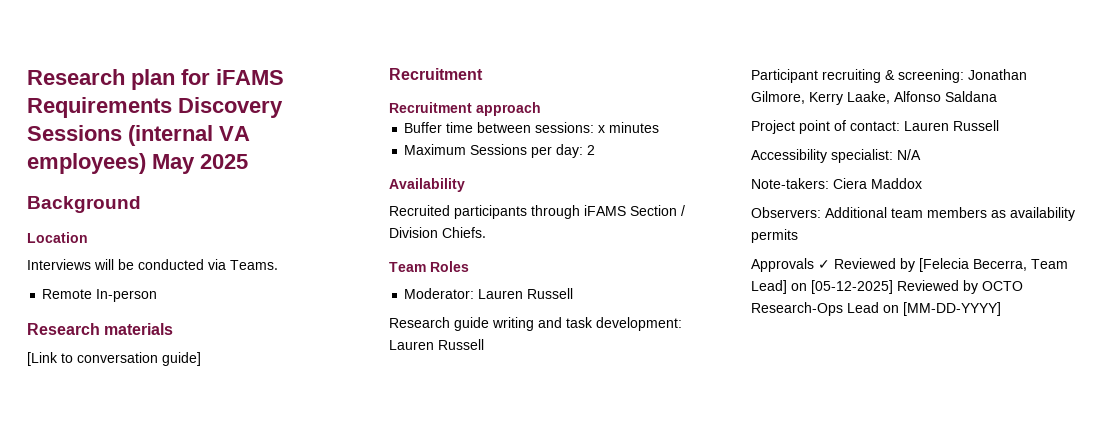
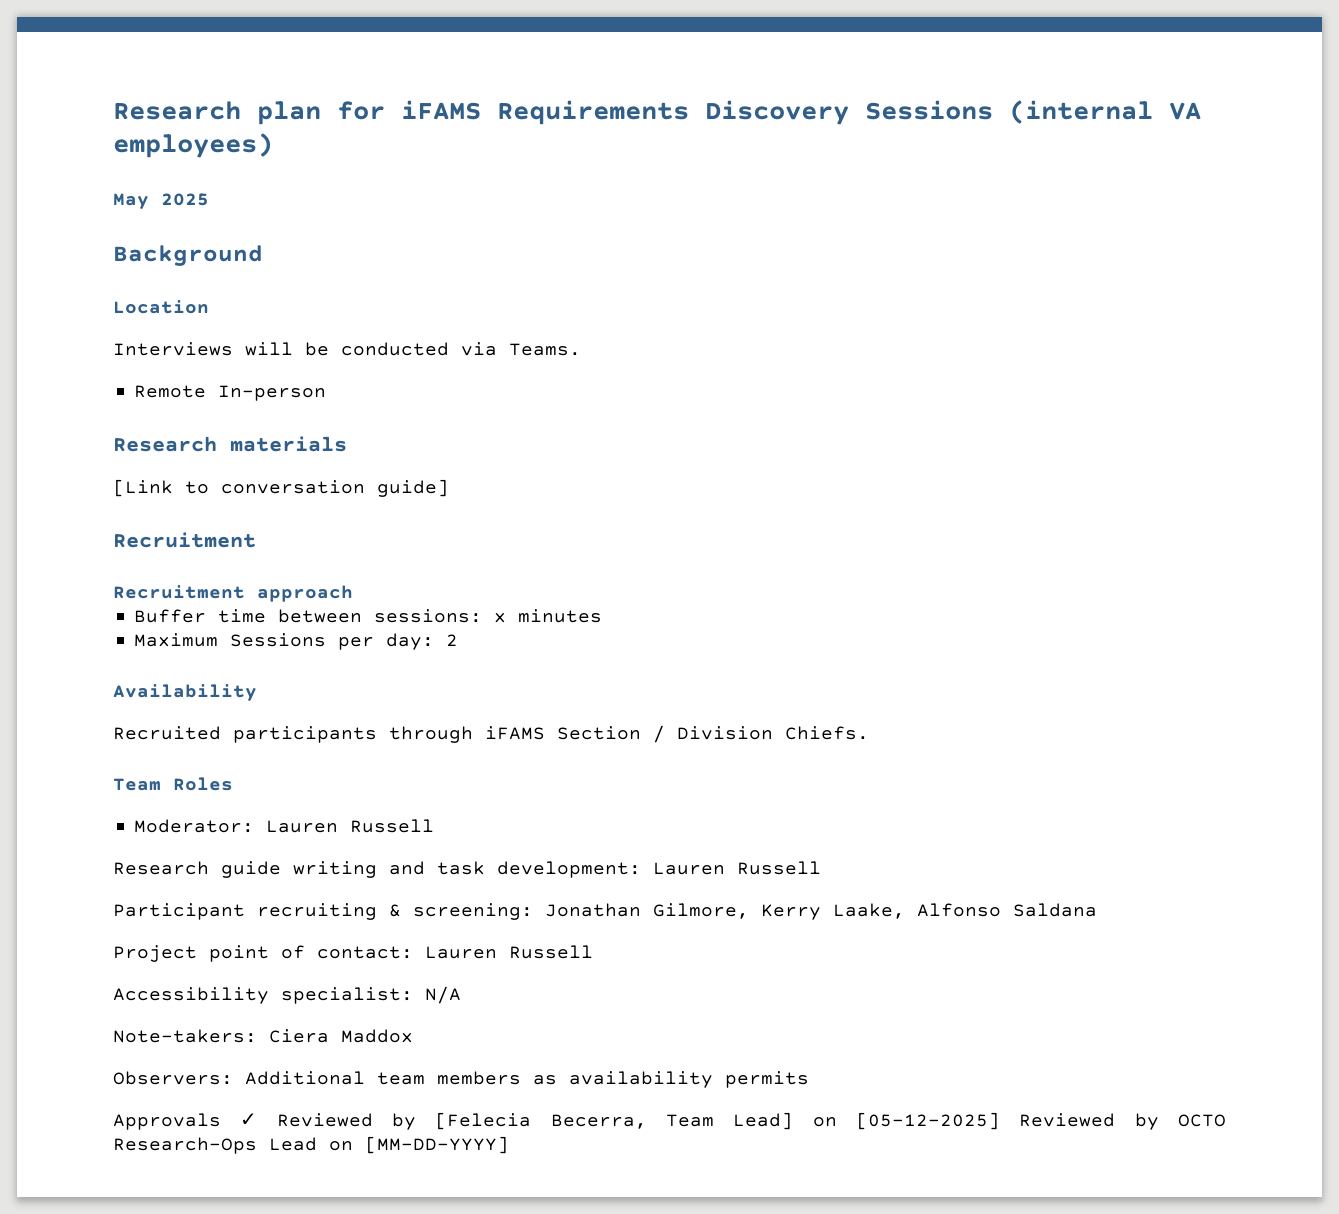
- Research plan for iFAMS Requirements Discovery Sessions (internal VA employees) May 2025
+ Research plan for iFAMS Requirements Discovery Sessions (internal VA employees)
+ May 2025

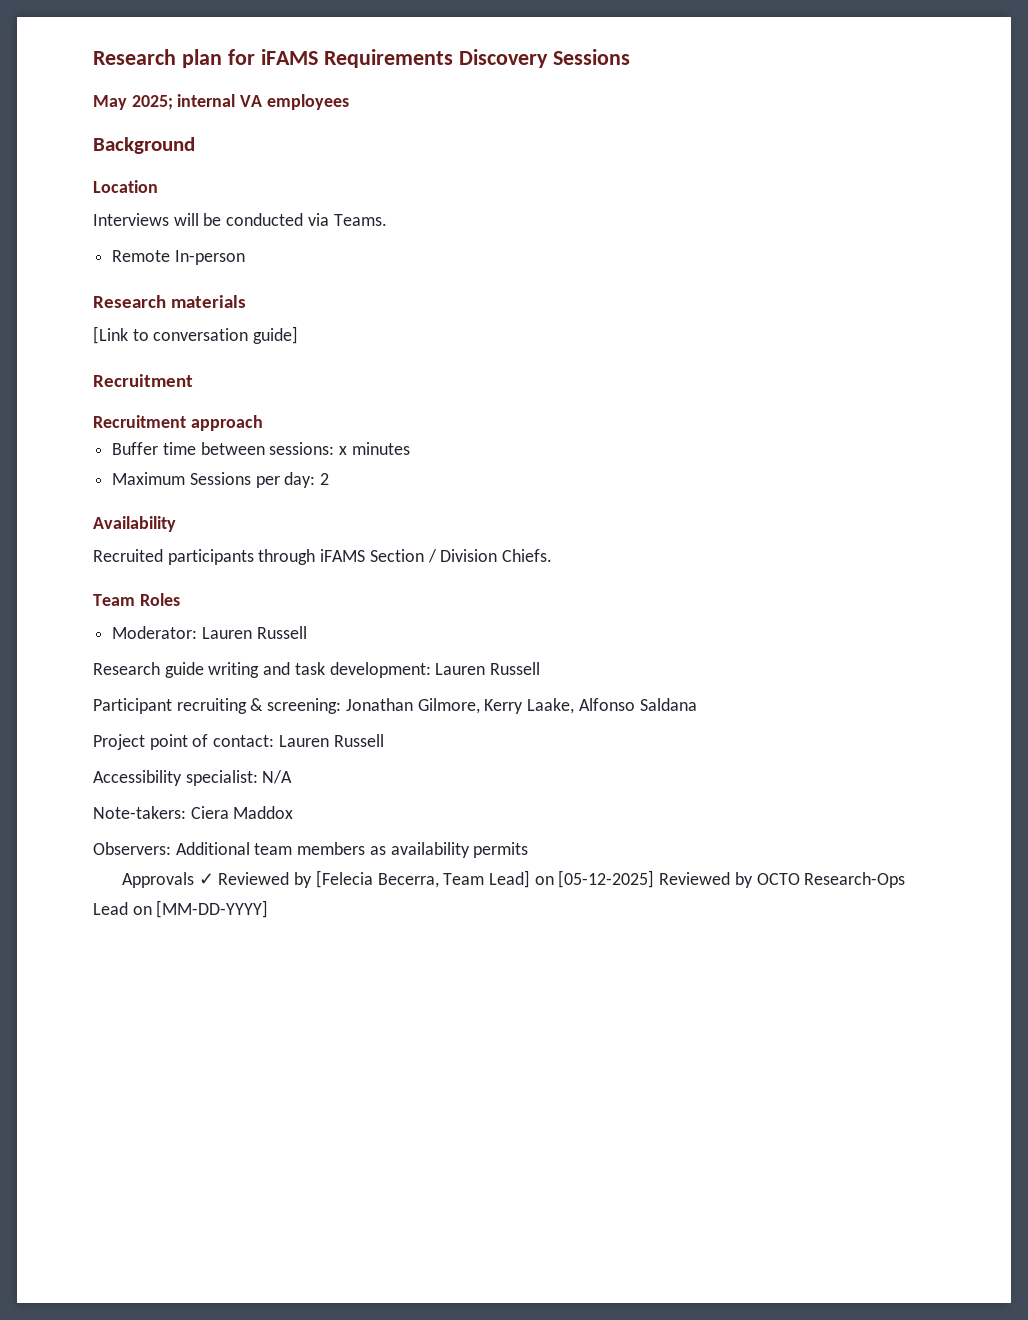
- Research plan for iFAMS Requirements Discovery Sessions (internal VA employees)
- May 2025
+ Research plan for iFAMS Requirements Discovery Sessions
+ May 2025; internal VA employees

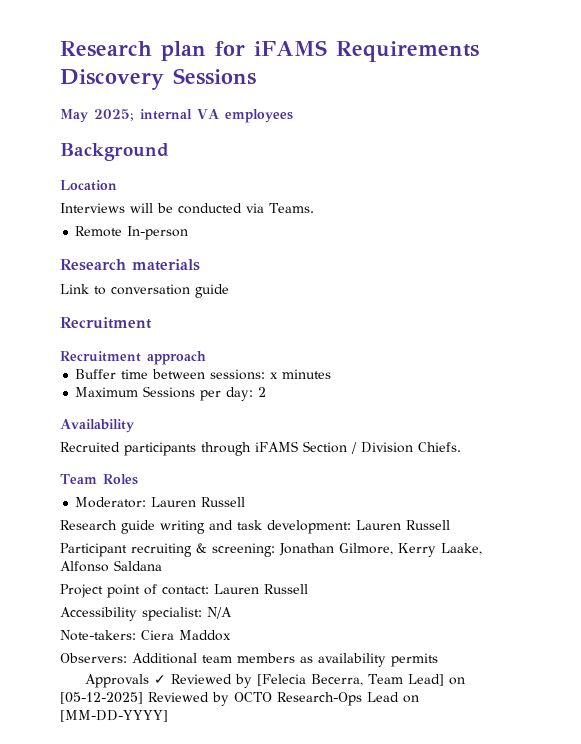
- [Link to conversation guide]
+ Link to conversation guide

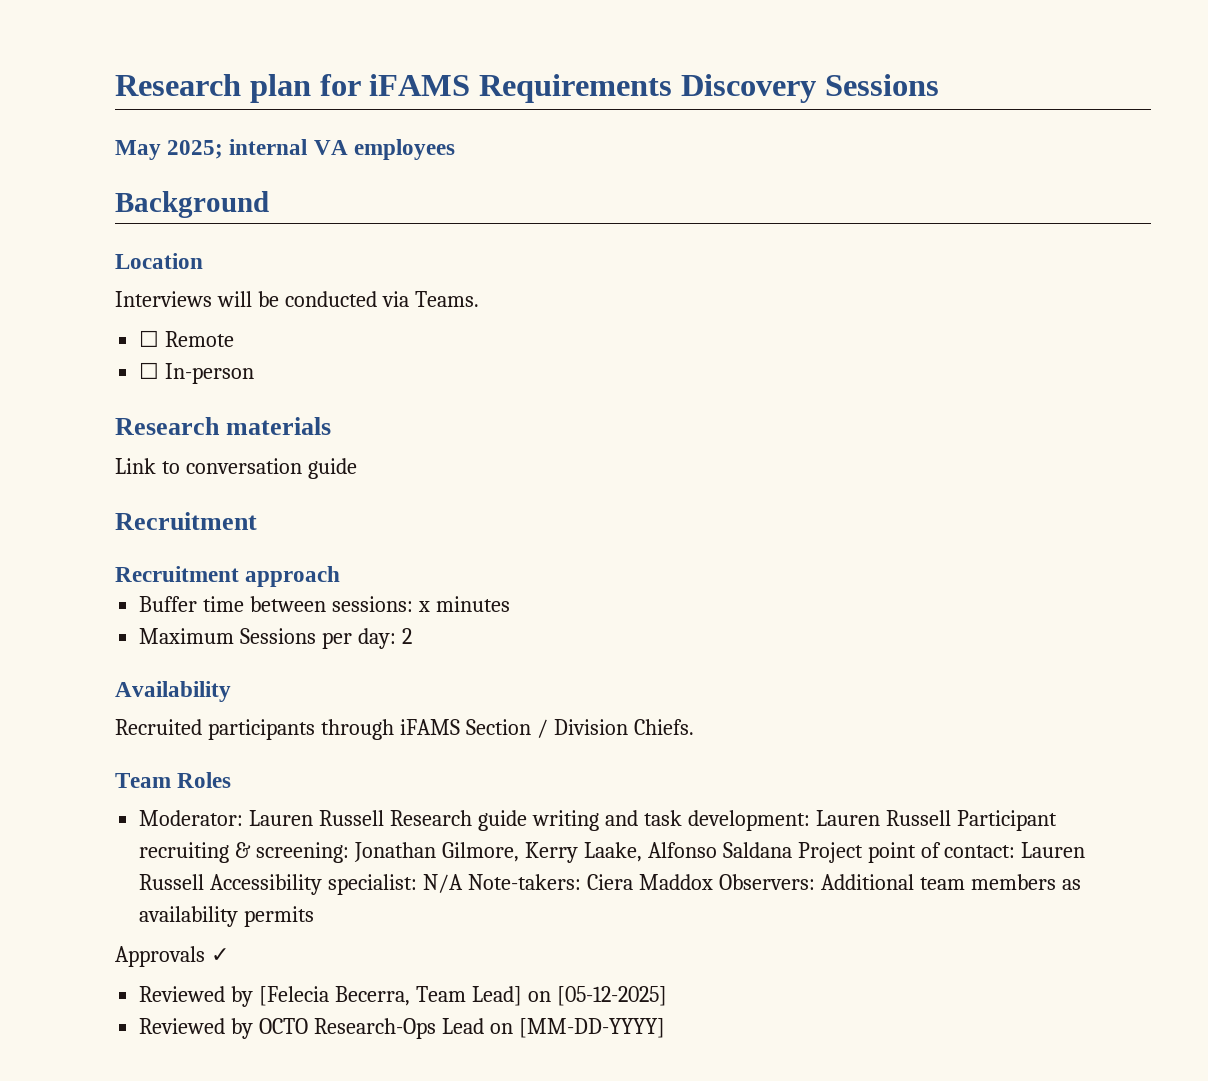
- Remote In-person
+ ☐ Remote
+ ☐ In-person
- Moderator: Lauren Russell
- Research guide writing and task development: Lauren Russell
- Participant recruiting & screening: Jonathan Gilmore, Kerry Laake, Alfonso Saldana
- Project point of contact: Lauren Russell
- Accessibility specialist: N/A
- Note-takers: Ciera Maddox
- Observers: Additional team members as availability permits
+ Moderator: Lauren Russell Research guide writing and task development: Lauren Russell Participant recruiting & screening: Jonathan Gilmore, Kerry Laake, Alfonso Saldana Project point of contact: Lauren Russell Accessibility specialist: N/A Note-takers: Ciera Maddox Observers: Additional team members as availability permits
- Approvals ✓ Reviewed by [Felecia Becerra, Team Lead] on [05-12-2025] Reviewed by OCTO Research-Ops Lead on [MM-DD-YYYY]
+ Approvals ✓
+ Reviewed by [Felecia Becerra, Team Lead] on [05-12-2025]
+ Reviewed by OCTO Research-Ops Lead on [MM-DD-YYYY]

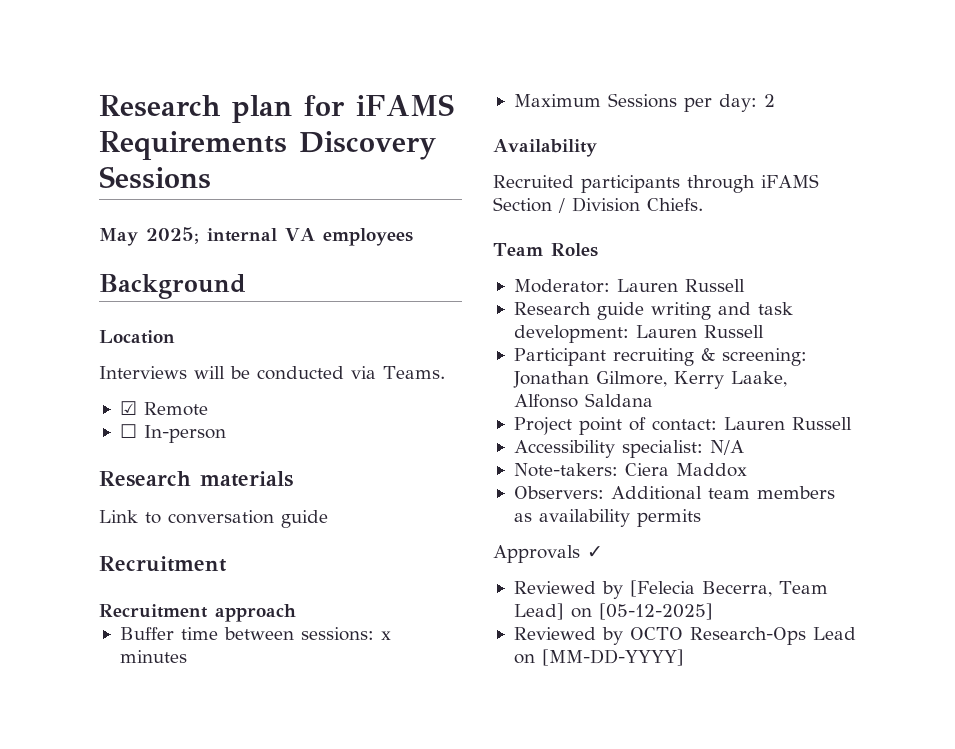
- ☐ Remote
+ ☑ Remote
- Moderator: Lauren Russell Research guide writing and task development: Lauren Russell Participant recruiting & screening: Jonathan Gilmore, Kerry Laake, Alfonso Saldana Project point of contact: Lauren Russell Accessibility specialist: N/A Note-takers: Ciera Maddox Observers: Additional team members as availability permits
+ Moderator: Lauren Russell
+ Research guide writing and task development: Lauren Russell
+ Participant recruiting & screening: Jonathan Gilmore, Kerry Laake, Alfonso Saldana
+ Project point of contact: Lauren Russell
+ Accessibility specialist: N/A
+ Note-takers: Ciera Maddox
+ Observers: Additional team members as availability permits

